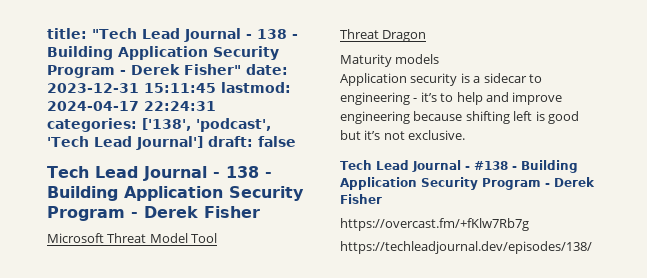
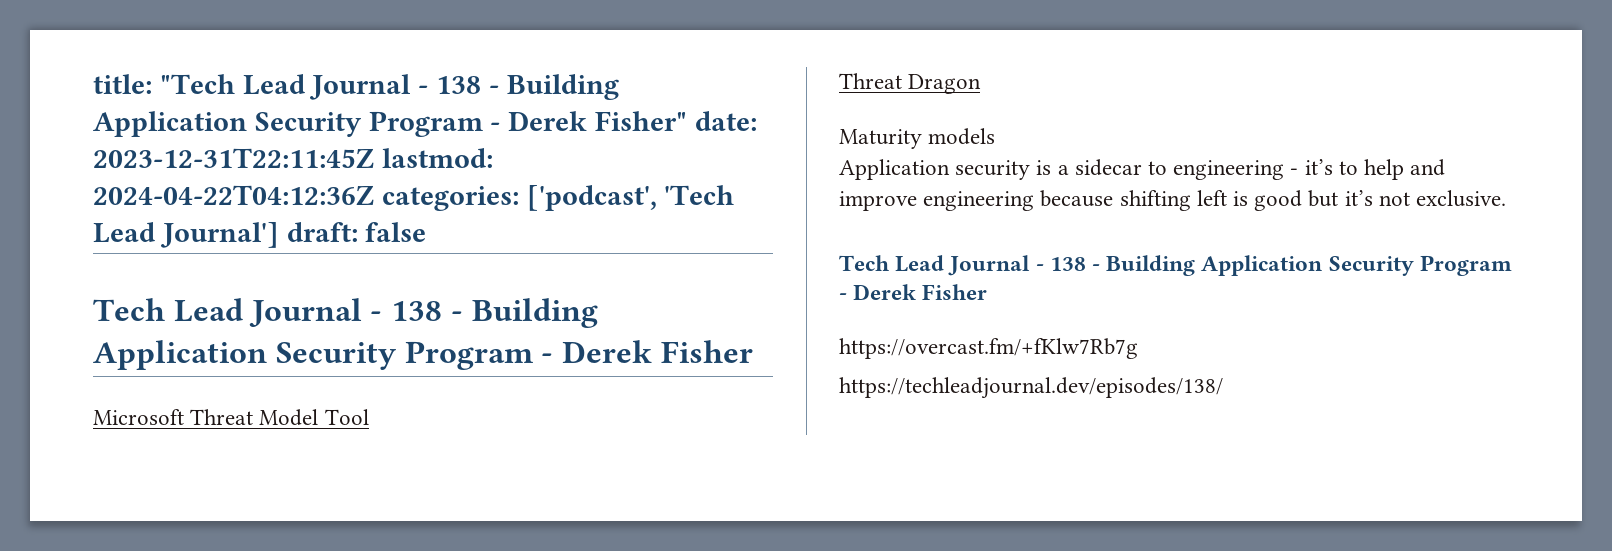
- title: "Tech Lead Journal - 138 - Building Application Security Program - Derek Fisher" date: 2023-12-31 15:11:45 lastmod: 2024-04-17 22:24:31 categories: ['138', 'podcast', 'Tech Lead Journal'] draft: false
+ title: "Tech Lead Journal - 138 - Building Application Security Program - Derek Fisher" date: 2023-12-31T22:11:45Z lastmod: 2024-04-22T04:12:36Z categories: ['podcast', 'Tech Lead Journal'] draft: false
  Application security is a sidecar to engineering - it’s to help and improve engineering because shifting left is good but it’s not exclusive.
- Tech Lead Journal - #138 - Building Application Security Program - Derek Fisher
+ Tech Lead Journal - 138 - Building Application Security Program - Derek Fisher

